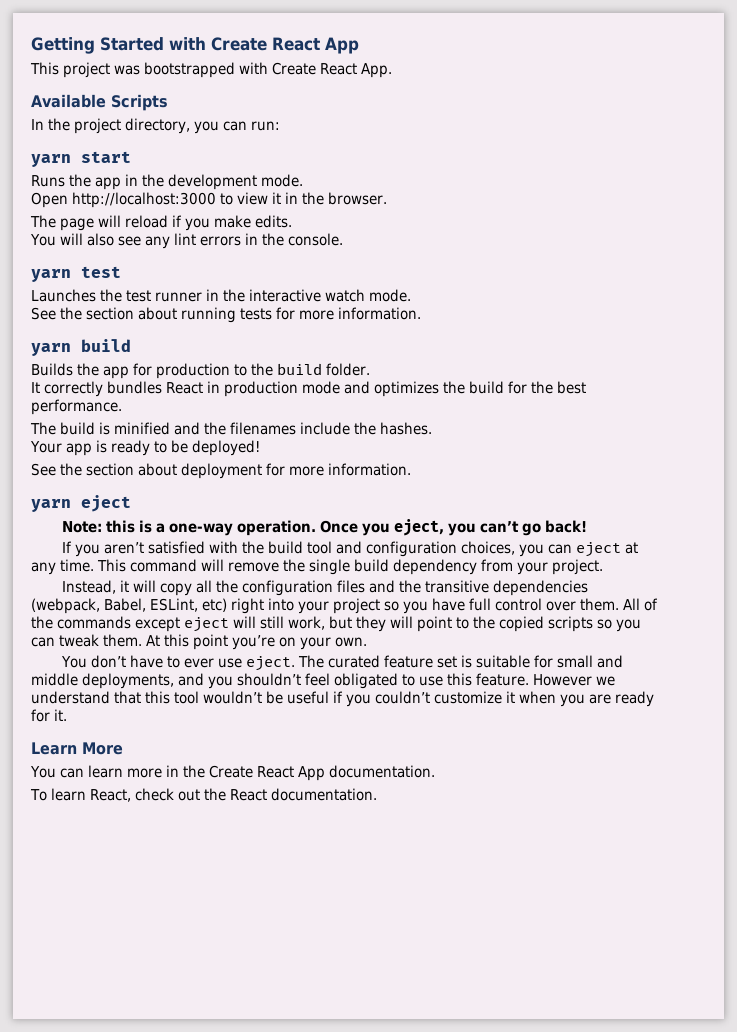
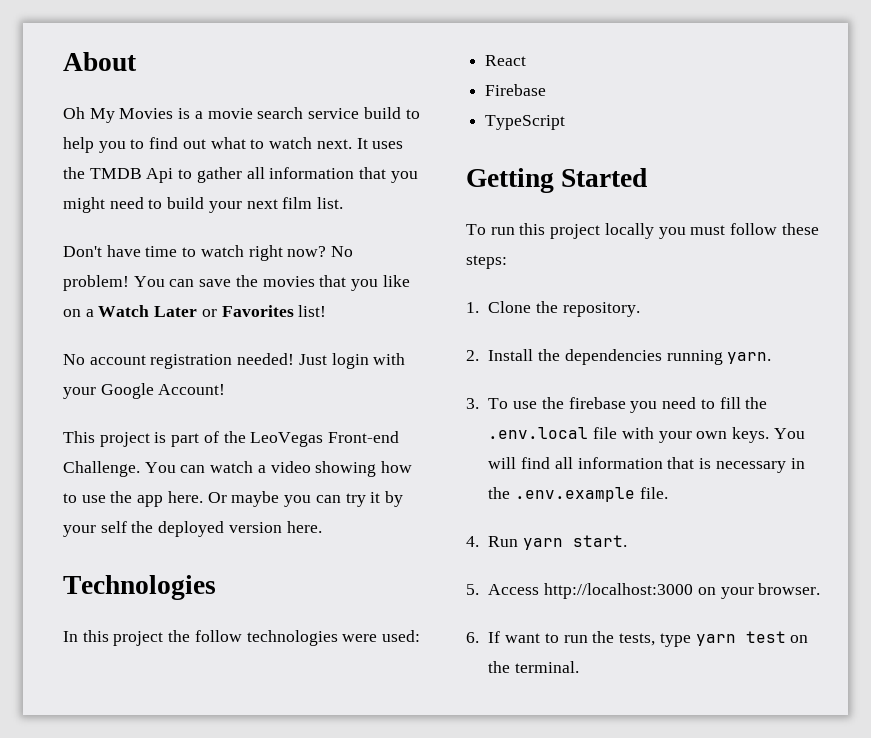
- Getting Started with Create React App
- This project was bootstrapped with Create React App.
- Available Scripts
- In the project directory, you can run:
- yarn start
- Runs the app in the development mode.
- Open http://localhost:3000 to view it in the browser.
- The page will reload if you make edits.
- You will also see any lint errors in the console.
- yarn test
- Launches the test runner in the interactive watch mode.
- See the section about running tests for more information.
- yarn build
- Builds the app for production to the build folder.
- It correctly bundles React in production mode and optimizes the build for the best performance.
- The build is minified and the filenames include the hashes.
- Your app is ready to be deployed!
- See the section about deployment for more information.
- yarn eject
- Note: this is a one-way operation. Once you eject, you can’t go back!
- If you aren’t satisfied with the build tool and configuration choices, you can eject at any time. This command will remove the single build dependency from your project.
- Instead, it will copy all the configuration files and the transitive dependencies (webpack, Babel, ESLint, etc) right into your project so you have full control over them. All of the commands except eject will still work, but they will point to the copied scripts so you can tweak them. At this point you’re on your own.
- You don’t have to ever use eject. The curated feature set is suitable for small and middle deployments, and you shouldn’t feel obligated to use this feature. However we understand that this tool wouldn’t be useful if you couldn’t customize it when you are ready for it.
- Learn More
- You can learn more in the Create React App documentation.
- To learn React, check out the React documentation.
+ About
+ Oh My Movies is a movie search service build to help you to find out what to watch next. It uses the TMDB Api to gather all information that you might need to build your next film list.
+ Don't have time to watch right now? No problem! You can save the movies that you like on a Watch Later or Favorites list!
+ No account registration needed! Just login with your Google Account!
+ This project is part of the LeoVegas Front-end Challenge. You can watch a video showing how to use the app here. Or maybe you can try it by your self the deployed version here.
+ Technologies
+ In this project the follow technologies were used:
+ React
+ Firebase
+ TypeScript
+ Getting Started
+ To run this project locally you must follow these steps:
+ 1. Clone the repository.
+ 2. Install the dependencies running yarn.
+ 3. To use the firebase you need to fill the .env.local file with your own keys. You will find all information that is necessary in the .env.example file.
+ 4. Run yarn start.
+ 5. Access http://localhost:3000 on your browser.
+ 6. If want to run the tests, type yarn test on the terminal.

